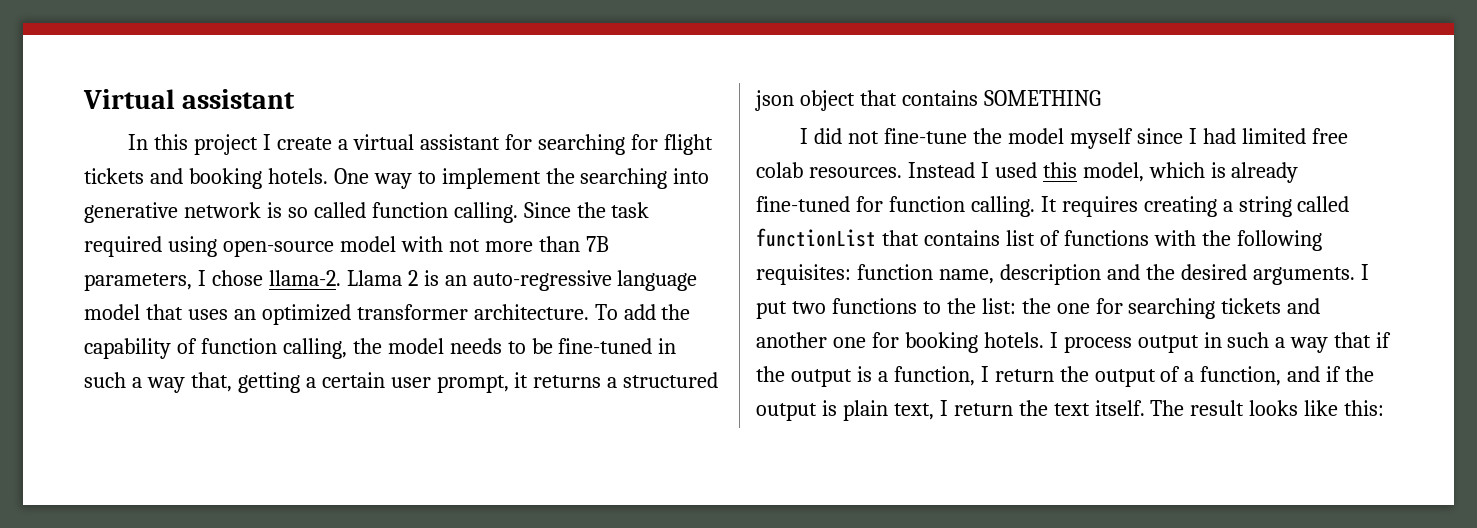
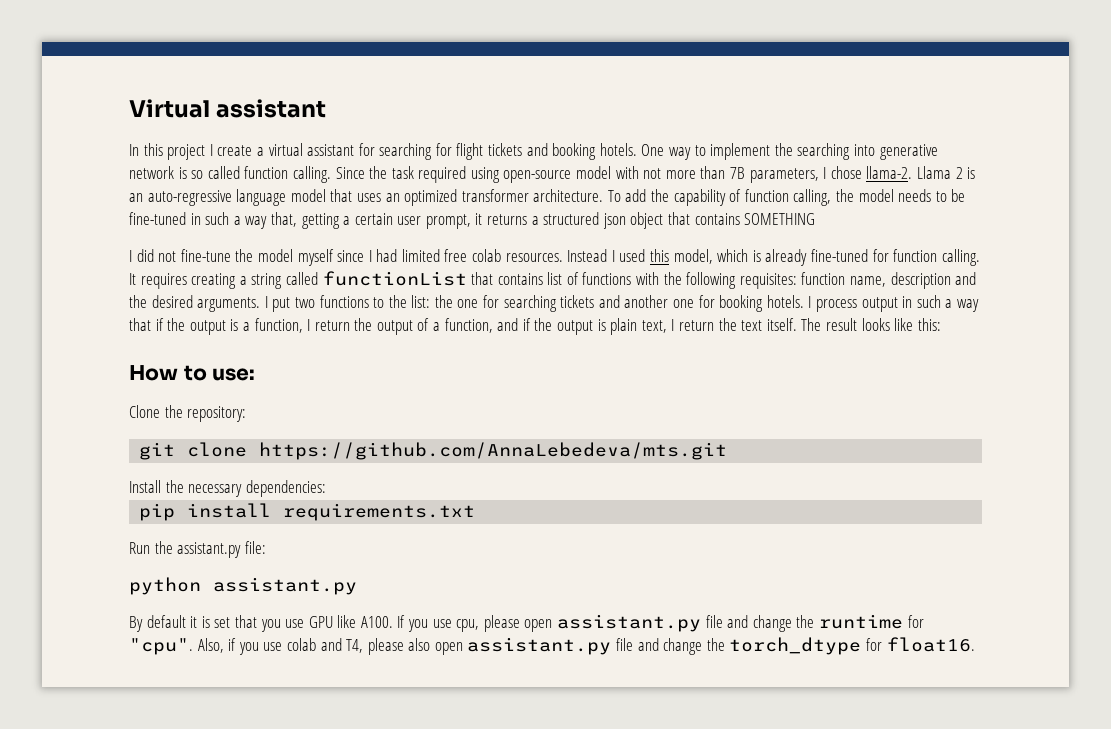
+ How to use:
+ Clone the repository:
+ git clone https://github.com/AnnaLebedeva/mts.git
+ Install the necessary dependencies:
+ pip install requirements.txt
+ Run the assistant.py file:
+ python assistant.py
+ By default it is set that you use GPU like A100. If you use cpu, please open assistant.py file and change the runtime for "cpu". Also, if you use colab and T4, please also open assistant.py file and change the torch_dtype for float16.

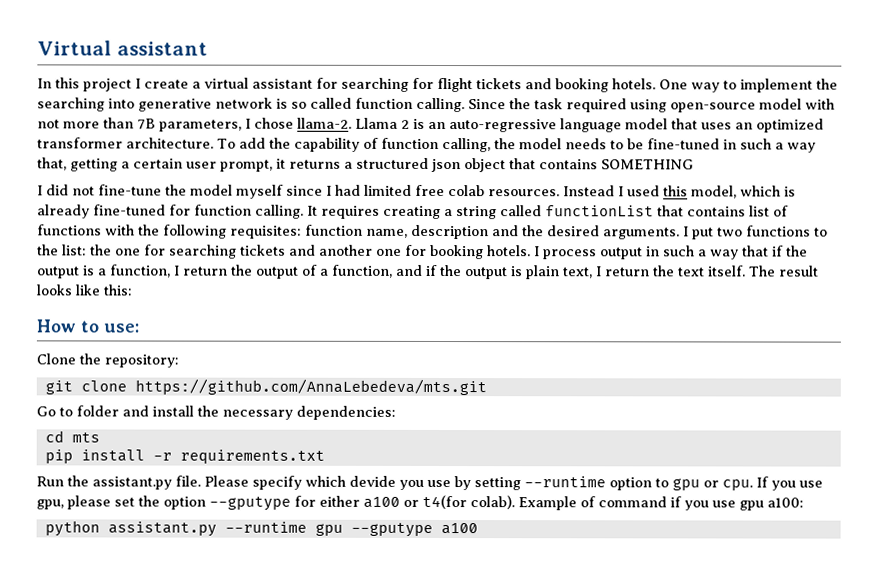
- Install the necessary dependencies:
+ Go to folder and install the necessary dependencies:
+ cd mts
- pip install requirements.txt
+ pip install -r requirements.txt
- Run the assistant.py file:
- python assistant.py
- By default it is set that you use GPU like A100. If you use cpu, please open assistant.py file and change the runtime for "cpu". Also, if you use colab and T4, please also open assistant.py file and change the torch_dtype for float16.
+ Run the assistant.py file. Please specify which devide you use by setting --runtime option to gpu or cpu. If you use gpu, please set the option --gputype for either a100 or t4(for colab). Example of command if you use gpu a100:
+ python assistant.py --runtime gpu --gputype a100

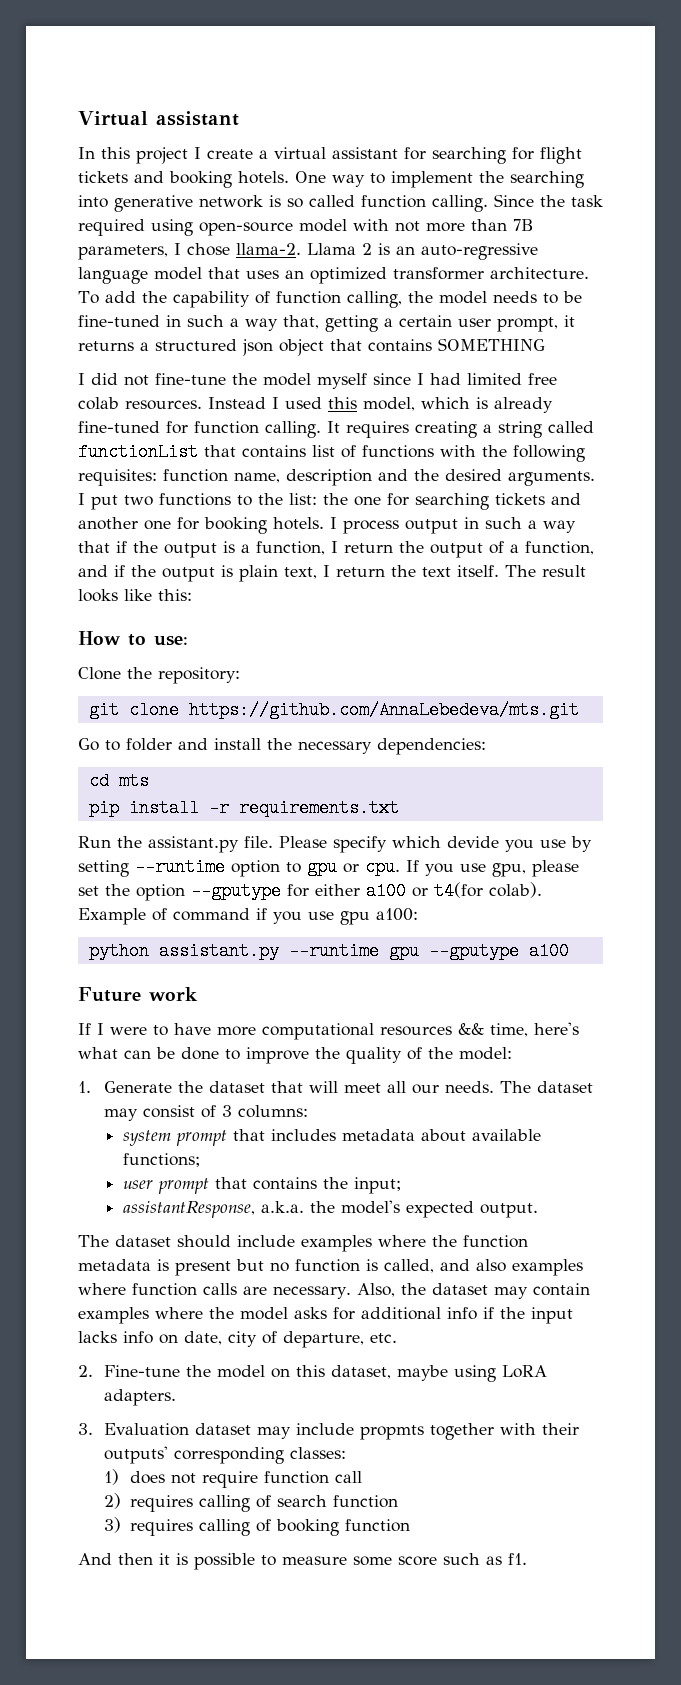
+ Future work
+ If I were to have more computational resources && time, here's what can be done to improve the quality of the model:
+ 1. Generate the dataset that will meet all our needs. The dataset may consist of 3 columns:
+ system prompt that includes metadata about available functions;
+ user prompt that contains the input;
+ assistantResponse, a.k.a. the model's expected output.
+ The dataset should include examples where the function metadata is present but no function is called, and also examples where function calls are necessary. Also, the dataset may contain examples where the model asks for additional info if the input lacks info on date, city of departure, etc.
+ 2. Fine-tune the model on this dataset, maybe using LoRA adapters.
+ 3. Evaluation dataset may include propmts together with their outputs' corresponding classes:
+ 1) does not require function call
+ 2) requires calling of search function
+ 3) requires calling of booking function
+ And then it is possible to measure some score such as f1.

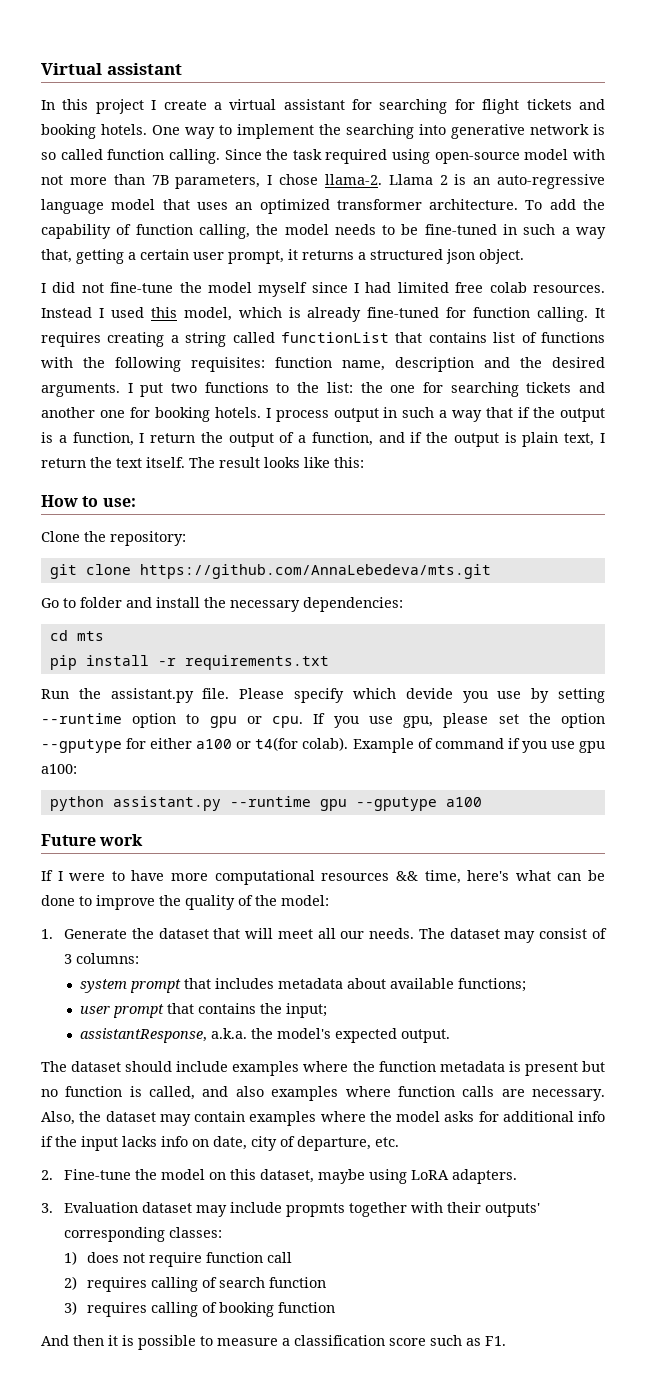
- To add the capability of function calling, the model needs to be fine-tuned in such a way that, getting a certain user prompt, it returns a structured json object that contains SOMETHING
+ To add the capability of function calling, the model needs to be fine-tuned in such a way that, getting a certain user prompt, it returns a structured json object.
- And then it is possible to measure some score such as f1.
+ And then it is possible to measure a classification score such as F1.

